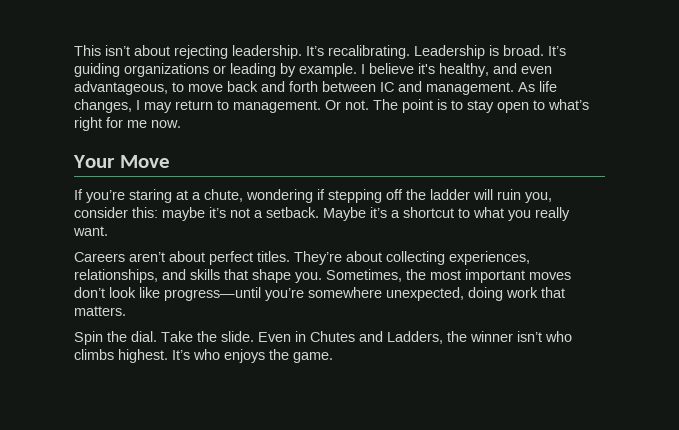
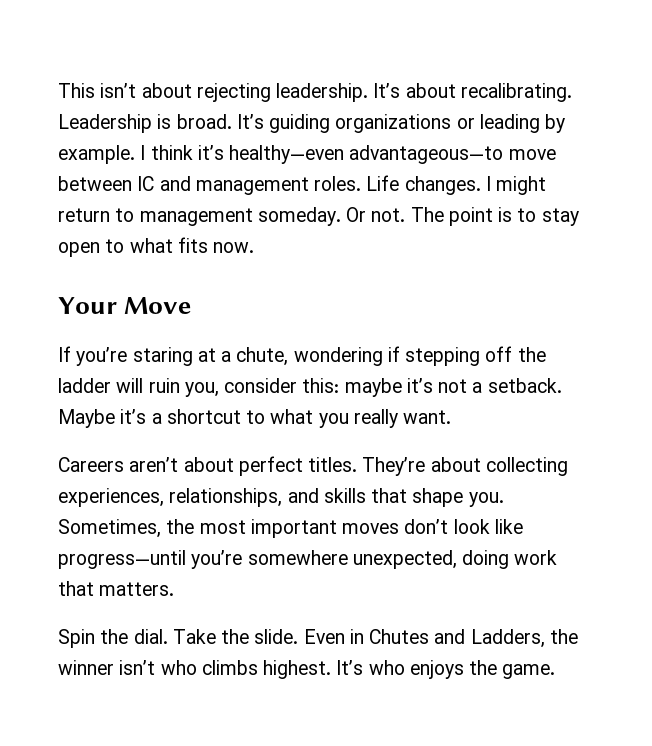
- It’s recalibrating.
+ It’s about recalibrating.
- I believe it's healthy, and even advantageous, to move back and forth between IC and management. As life changes, I may return to management.
+ I think it’s healthy—even advantageous—to move between IC and management roles. Life changes. I might return to management someday.
- The point is to stay open to what’s right for me now.
+ The point is to stay open to what fits now.

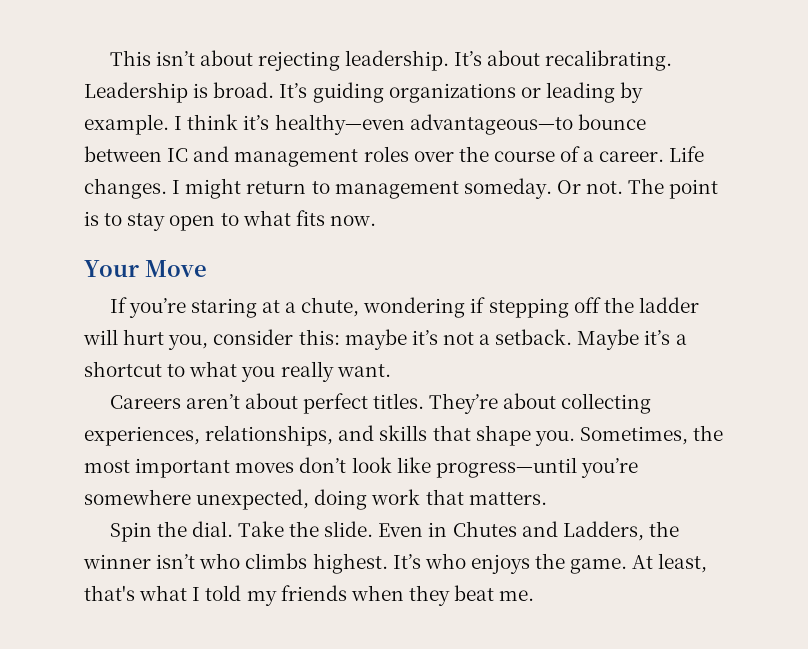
- I think it’s healthy—even advantageous—to move between IC and management roles.
+ I think it’s healthy—even advantageous—to bounce between IC and management roles over the course of a career.
- If you’re staring at a chute, wondering if stepping off the ladder will ruin you, consider this: maybe it’s not a setback.
+ If you’re staring at a chute, wondering if stepping off the ladder will hurt you, consider this: maybe it’s not a setback.
+ At least, that's what I told my friends when they beat me.

